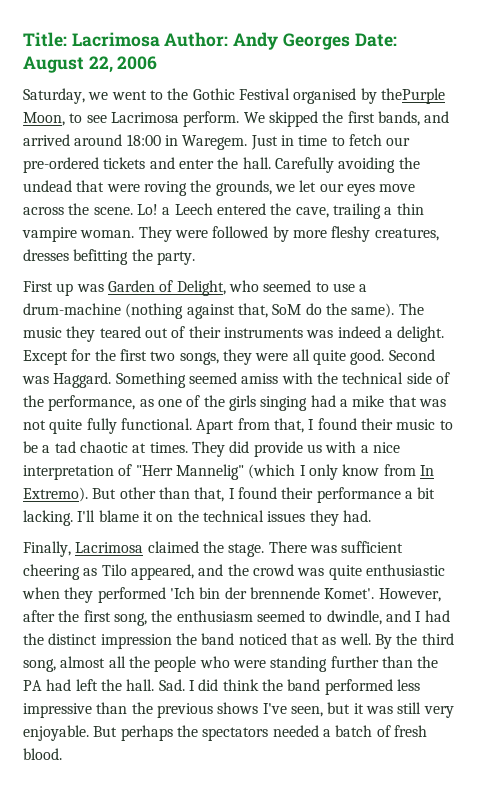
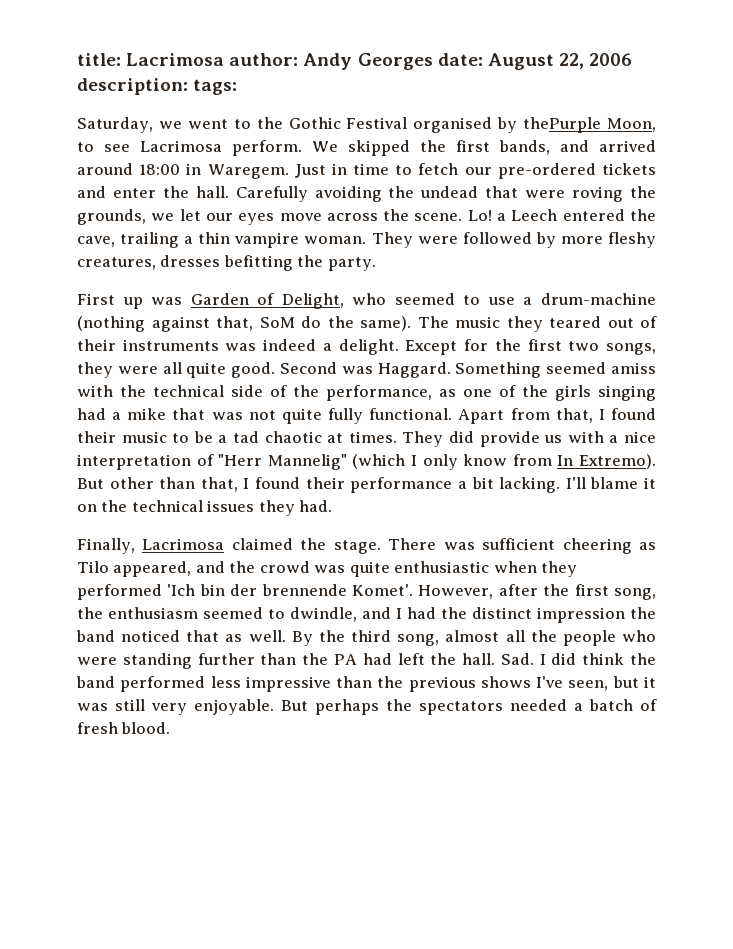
- Title: Lacrimosa Author: Andy Georges Date: August 22, 2006
+ title: Lacrimosa author: Andy Georges date: August 22, 2006 description: tags:

